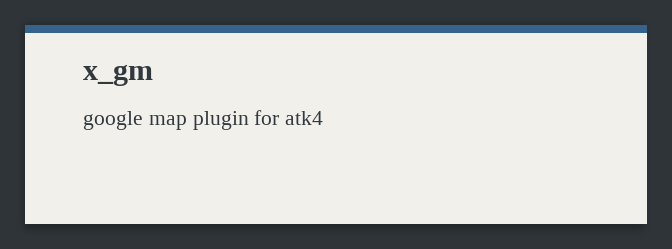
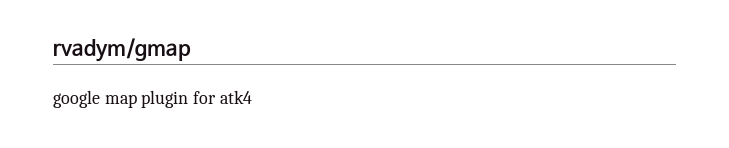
- x_gm
+ rvadym/gmap

